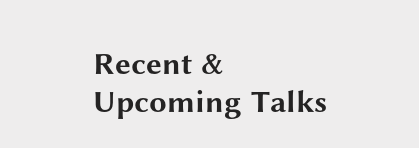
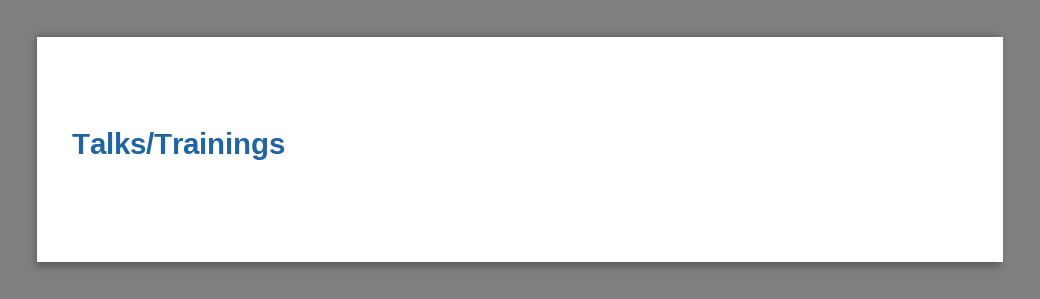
- Recent & Upcoming Talks
+ Talks/Trainings

